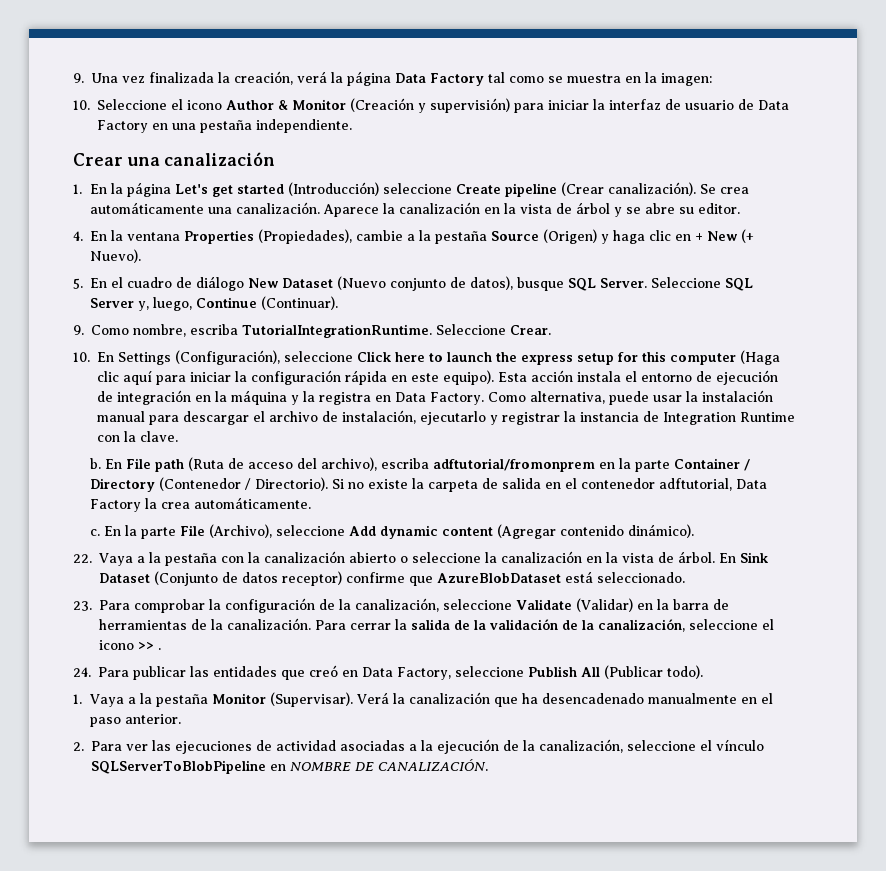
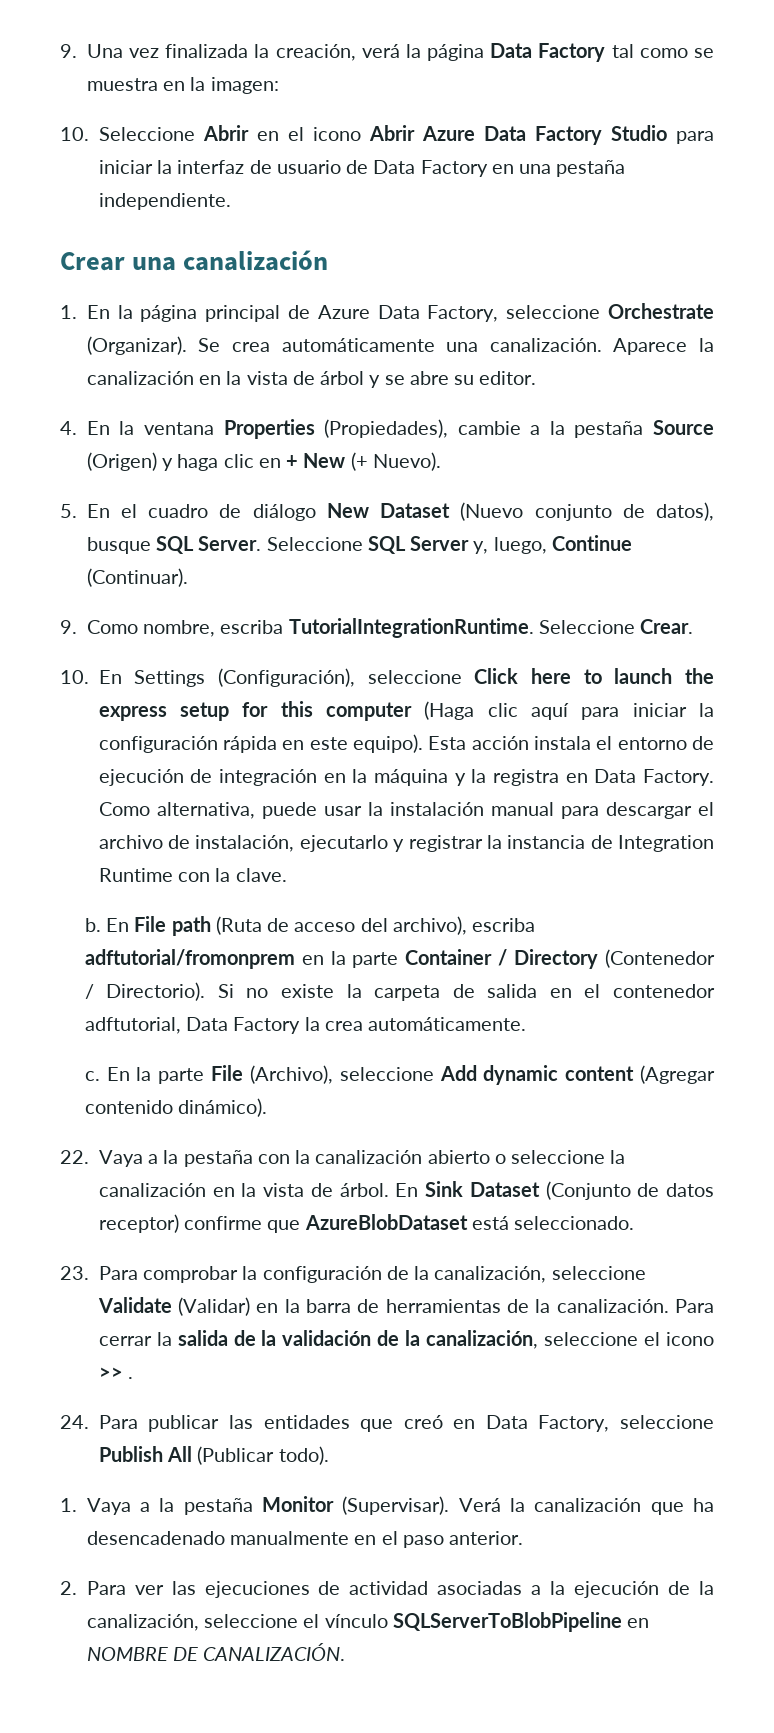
- 10. Seleccione el icono Author & Monitor (Creación y supervisión) para iniciar la interfaz de usuario de Data Factory en una pestaña independiente.
+ 10. Seleccione Abrir en el icono Abrir Azure Data Factory Studio para iniciar la interfaz de usuario de Data Factory en una pestaña independiente.
- 1. En la página Let's get started (Introducción) seleccione Create pipeline (Crear canalización).
+ 1. En la página principal de Azure Data Factory, seleccione Orchestrate (Organizar).

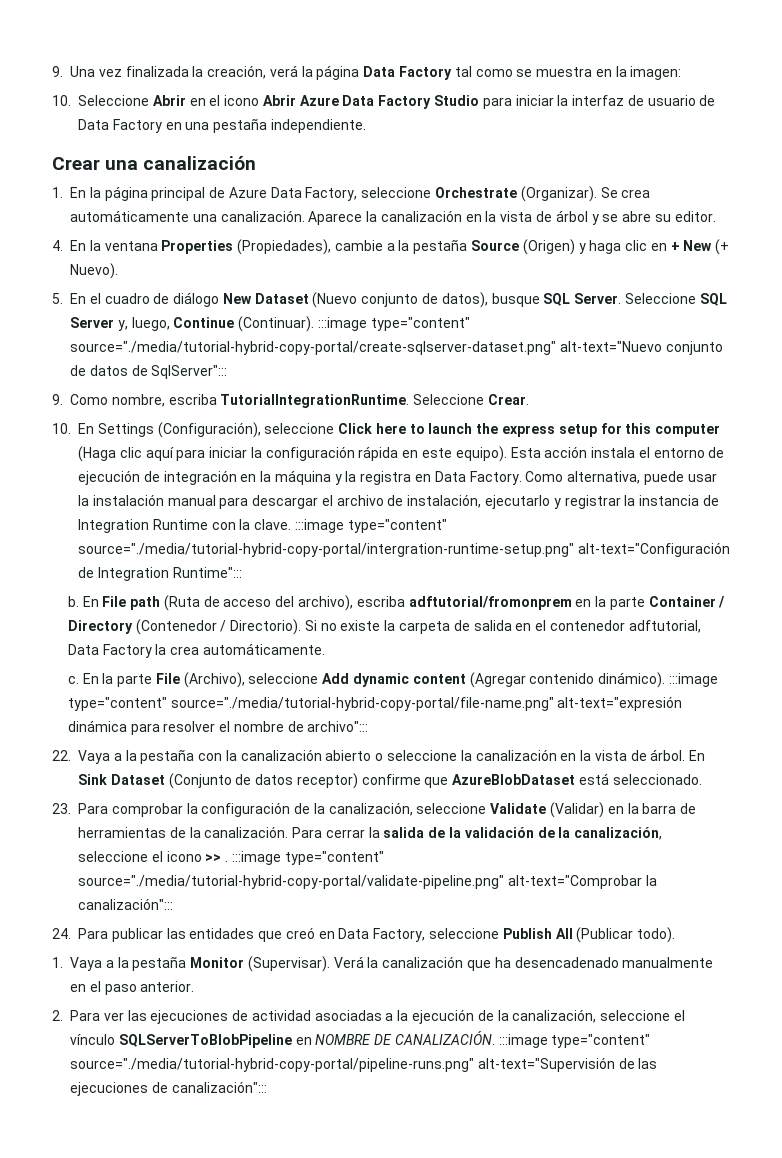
- Seleccione SQL Server y, luego, Continue (Continuar).
+ Seleccione SQL Server y, luego, Continue (Continuar). :::image type="content" source="./media/tutorial-hybrid-copy-portal/create-sqlserver-dataset.png" alt-text="Nuevo conjunto de datos de SqlServer":::
- Como alternativa, puede usar la instalación manual para descargar el archivo de instalación, ejecutarlo y registrar la instancia de Integration Runtime con la clave.
+ Como alternativa, puede usar la instalación manual para descargar el archivo de instalación, ejecutarlo y registrar la instancia de Integration Runtime con la clave. :::image type="content" source="./media/tutorial-hybrid-copy-portal/intergration-runtime-setup.png" alt-text="Configuración de Integration Runtime":::
- En la parte File (Archivo), seleccione Add dynamic content (Agregar contenido dinámico).
+ En la parte File (Archivo), seleccione Add dynamic content (Agregar contenido dinámico). :::image type="content" source="./media/tutorial-hybrid-copy-portal/file-name.png" alt-text="expresión dinámica para resolver el nombre de archivo":::
- Para cerrar la salida de la validación de la canalización, seleccione el icono >> .
+ Para cerrar la salida de la validación de la canalización, seleccione el icono >> . :::image type="content" source="./media/tutorial-hybrid-copy-portal/validate-pipeline.png" alt-text="Comprobar la canalización":::
- 2. Para ver las ejecuciones de actividad asociadas a la ejecución de la canalización, seleccione el vínculo SQLServerToBlobPipeline en NOMBRE DE CANALIZACIÓN.
+ 2. Para ver las ejecuciones de actividad asociadas a la ejecución de la canalización, seleccione el vínculo SQLServerToBlobPipeline en NOMBRE DE CANALIZACIÓN. :::image type="content" source="./media/tutorial-hybrid-copy-portal/pipeline-runs.png" alt-text="Supervisión de las ejecuciones de canalización":::

